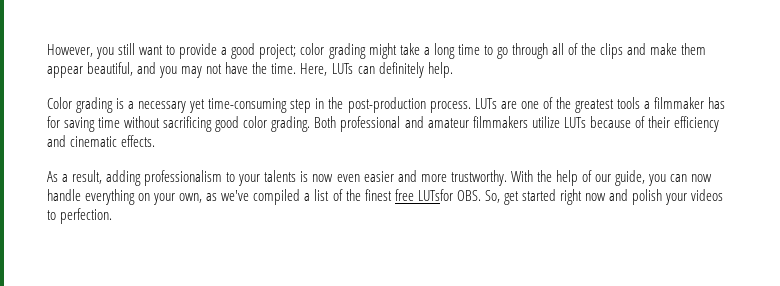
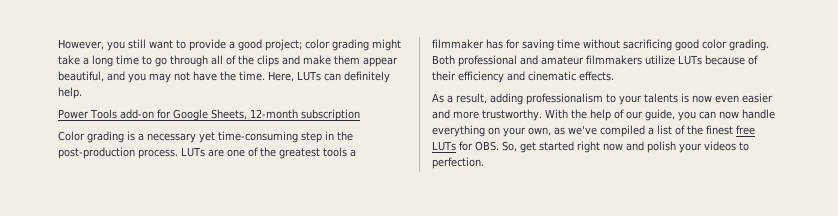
+ Power Tools add-on for Google Sheets, 12-month subscription
- With the help of our guide, you can now handle everything on your own, as we've compiled a list of the finest free LUTsfor OBS. So, get started right now and polish your videos to perfection.
+ With the help of our guide, you can now handle everything on your own, as we've compiled a list of the finest free LUTs for OBS. So, get started right now and polish your videos to perfection.

